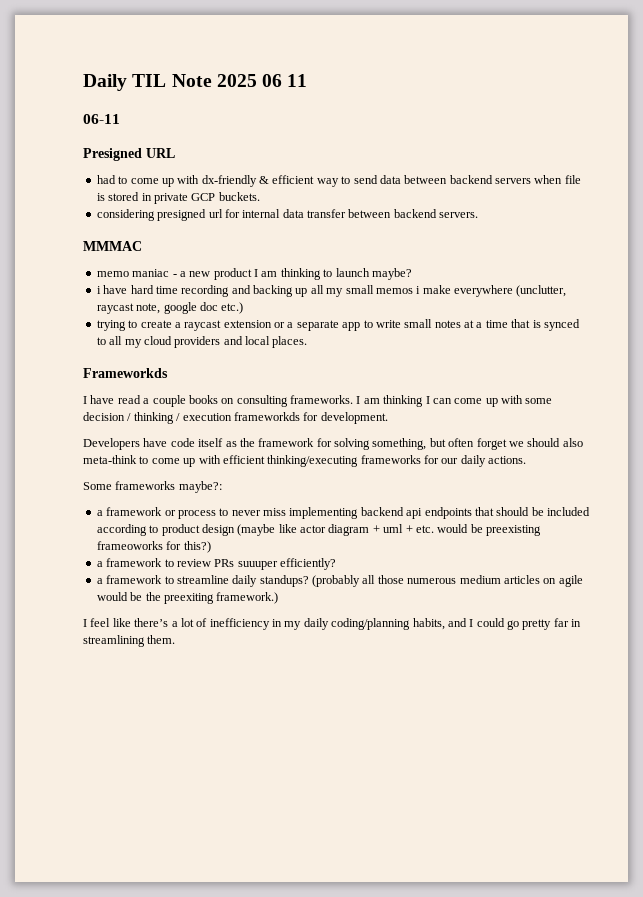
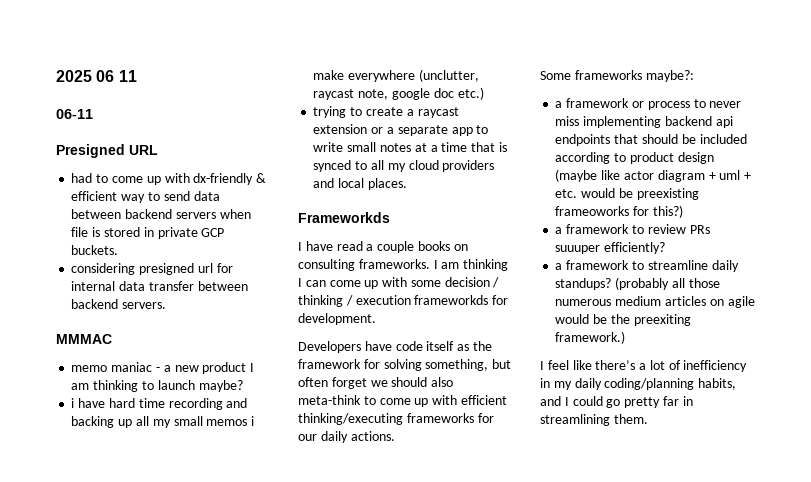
- Daily TIL Note 2025 06 11
+ 2025 06 11

